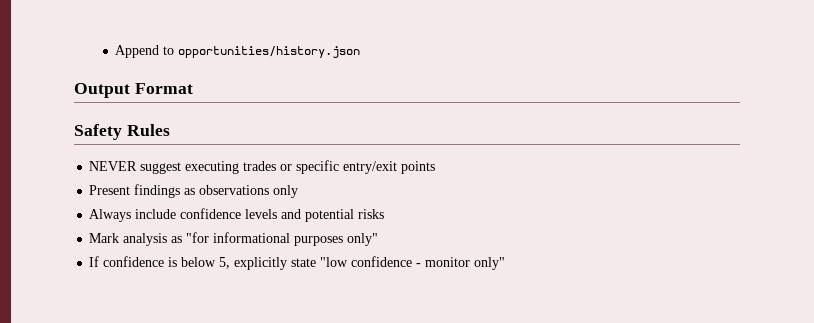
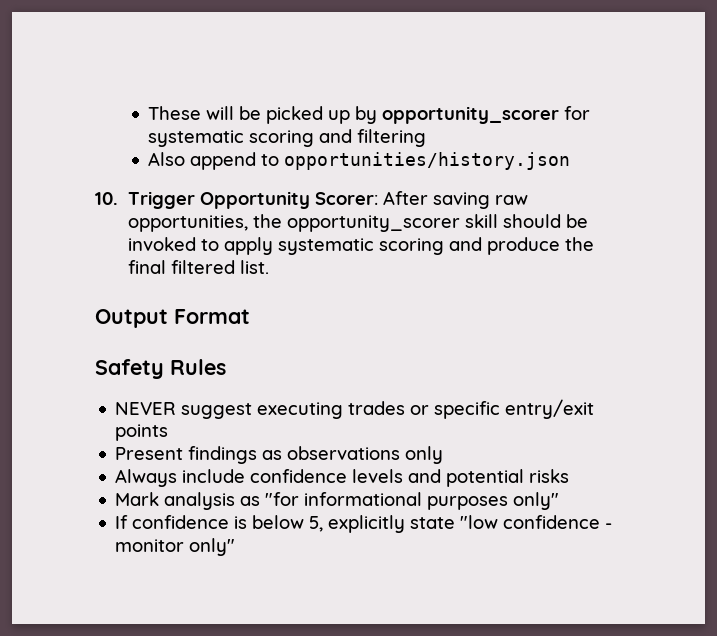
- Append to opportunities/history.json
+ These will be picked up by opportunity_scorer for systematic scoring and filtering
+ Also append to opportunities/history.json
+ 10. Trigger Opportunity Scorer: After saving raw opportunities, the opportunity_scorer skill should be invoked to apply systematic scoring and produce the final filtered list.

